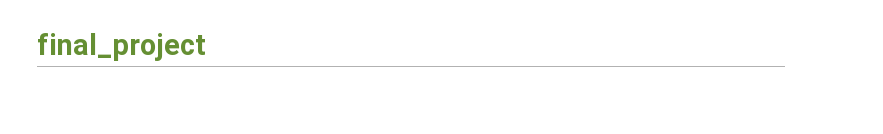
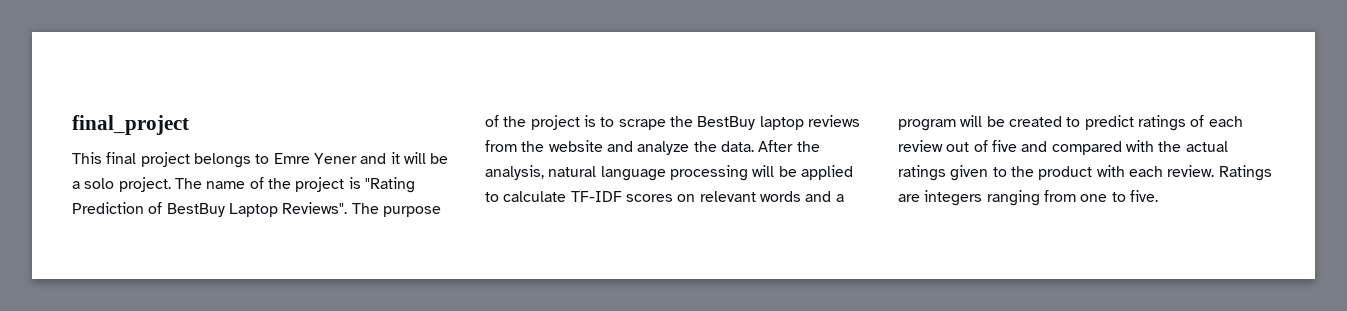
+ This final project belongs to Emre Yener and it will be a solo project. The name of the project is "Rating Prediction of BestBuy Laptop Reviews". The purpose of the project is to scrape the BestBuy laptop reviews from the website and analyze the data. After the analysis, natural language processing will be applied to calculate TF-IDF scores on relevant words and a program will be created to predict ratings of each review out of five and compared with the actual ratings given to the product with each review. Ratings are integers ranging from one to five.

